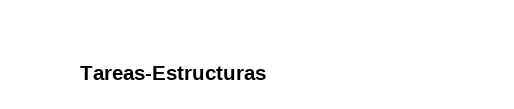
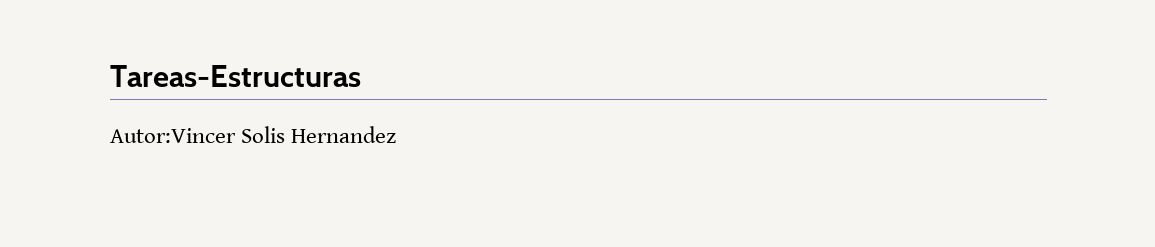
+ Autor:Vincer Solis Hernandez

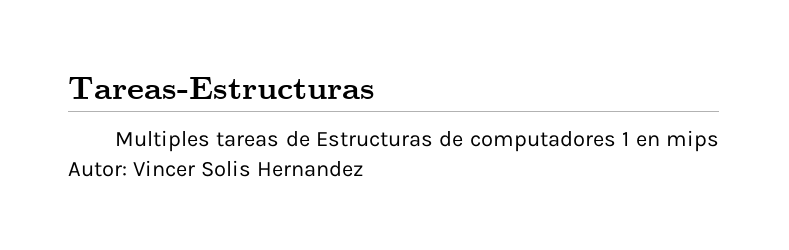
- Autor:Vincer Solis Hernandez
+ Multiples tareas de Estructuras de computadores 1 en mips Autor: Vincer Solis Hernandez

